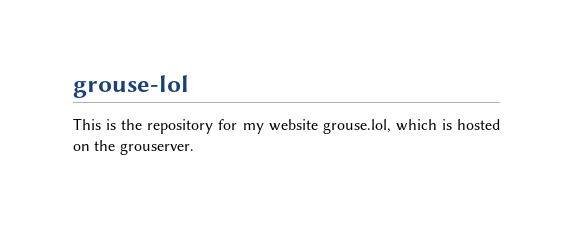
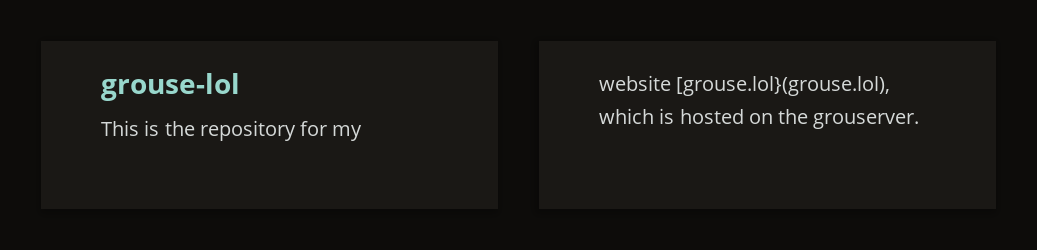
- This is the repository for my website grouse.lol, which is hosted on the grouserver.
+ This is the repository for my website [grouse.lol}(grouse.lol), which is hosted on the grouserver.

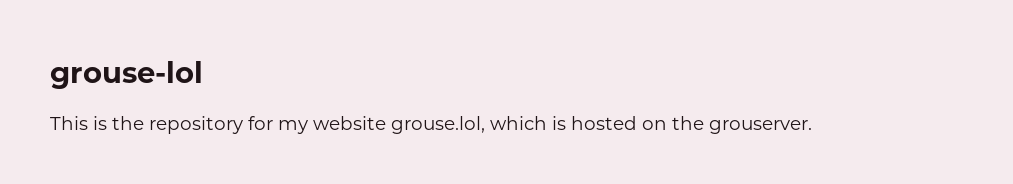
- This is the repository for my website [grouse.lol}(grouse.lol), which is hosted on the grouserver.
+ This is the repository for my website grouse.lol, which is hosted on the grouserver.

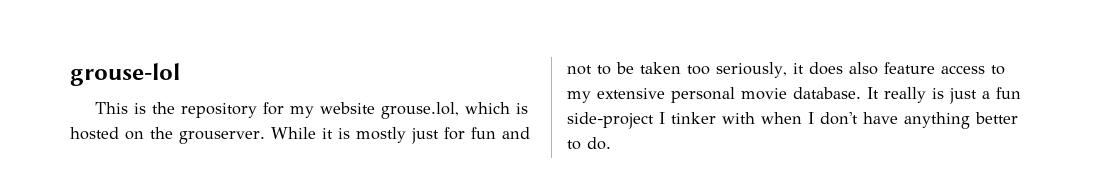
+ While it is mostly just for fun and not to be taken too seriously, it does also feature access to my extensive personal movie database. It really is just a fun side-project I tinker with when I don't have anything better to do.

